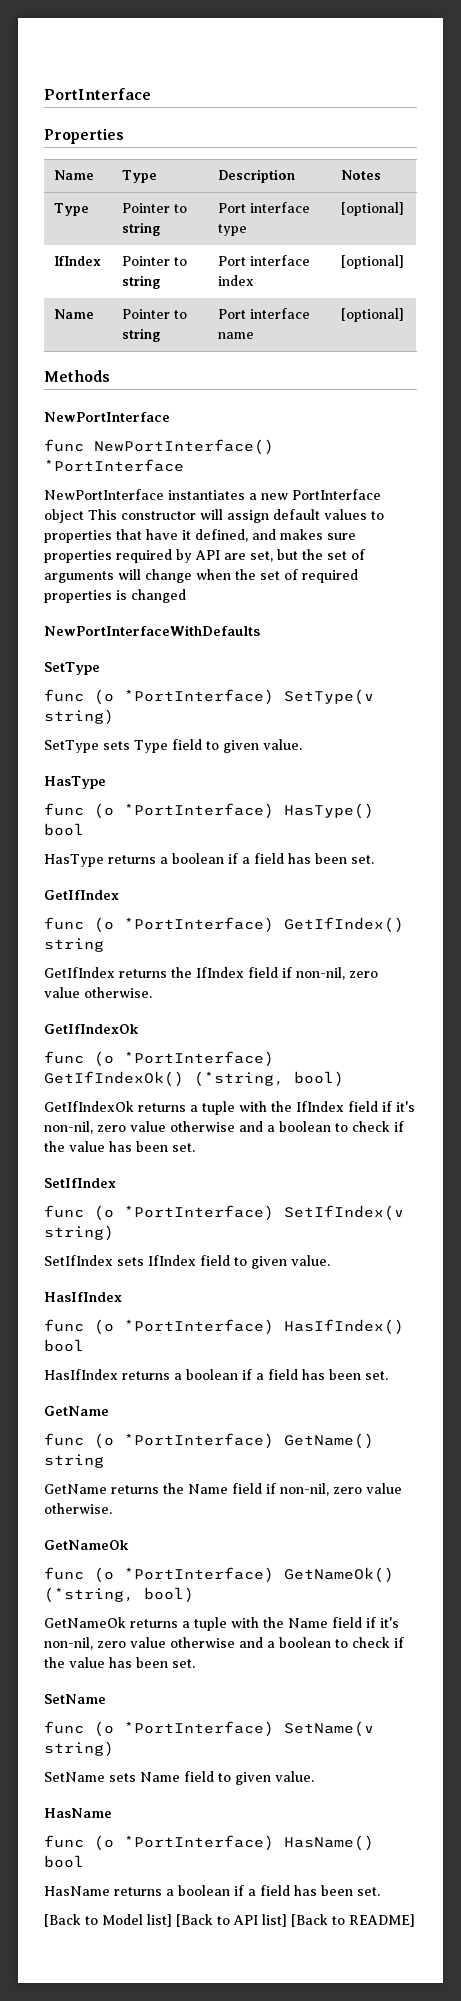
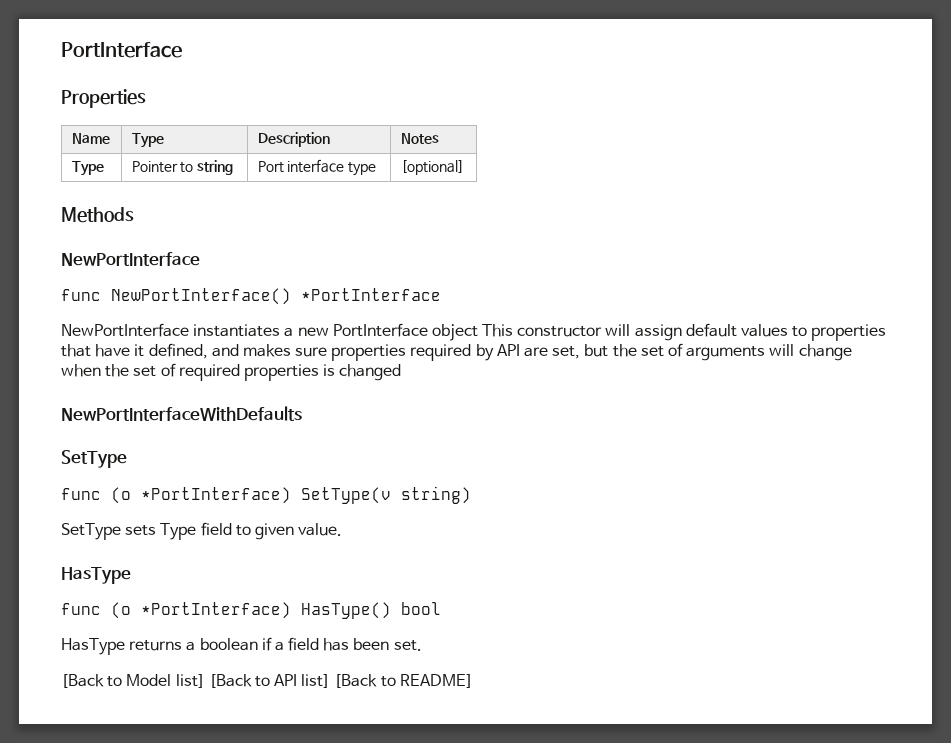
- IfIndex | Pointer to string | Port interface index | [optional]
- Name | Pointer to string | Port interface name | [optional]
  HasType returns a boolean if a field has been set.
- GetIfIndex
- func (o *PortInterface) GetIfIndex() string
- GetIfIndex returns the IfIndex field if non-nil, zero value otherwise.
- GetIfIndexOk
- func (o *PortInterface) GetIfIndexOk() (*string, bool)
- GetIfIndexOk returns a tuple with the IfIndex field if it's non-nil, zero value otherwise and a boolean to check if the value has been set.
- SetIfIndex
- func (o *PortInterface) SetIfIndex(v string)
- SetIfIndex sets IfIndex field to given value.
- HasIfIndex
- func (o *PortInterface) HasIfIndex() bool
- HasIfIndex returns a boolean if a field has been set.
- GetName
- func (o *PortInterface) GetName() string
- GetName returns the Name field if non-nil, zero value otherwise.
- GetNameOk
- func (o *PortInterface) GetNameOk() (*string, bool)
- GetNameOk returns a tuple with the Name field if it's non-nil, zero value otherwise and a boolean to check if the value has been set.
- SetName
- func (o *PortInterface) SetName(v string)
- SetName sets Name field to given value.
- HasName
- func (o *PortInterface) HasName() bool
- HasName returns a boolean if a field has been set.

